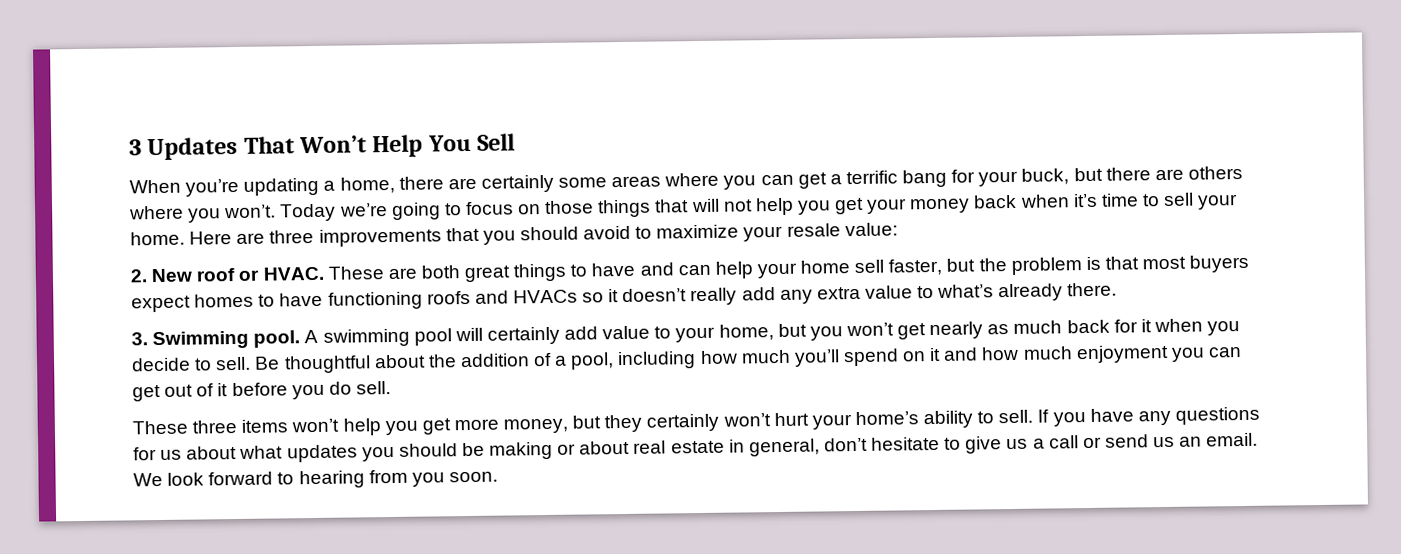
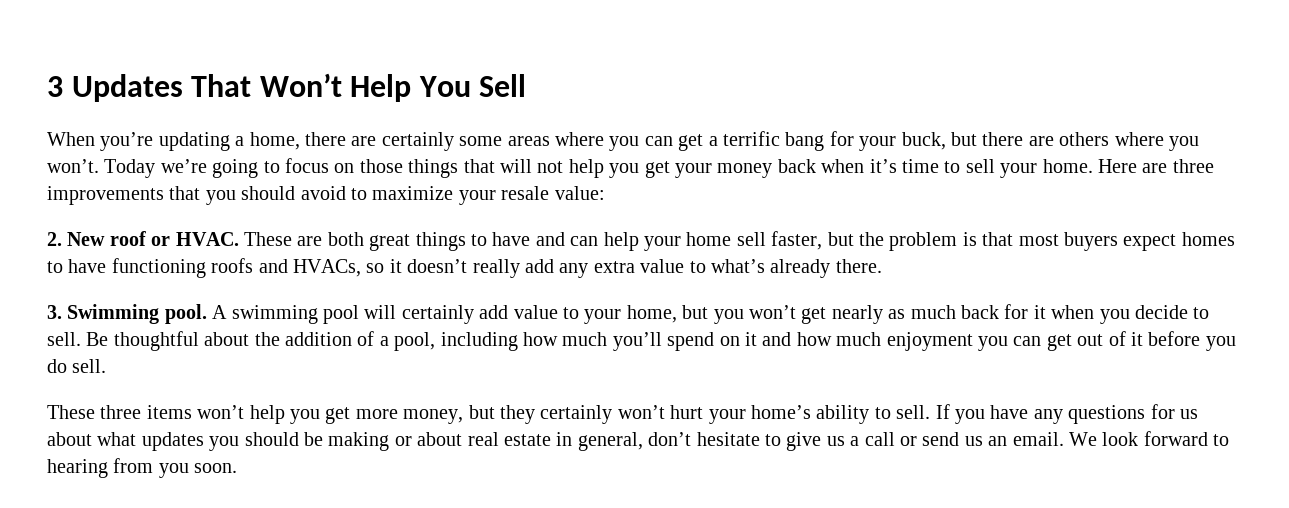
- These are both great things to have and can help your home sell faster, but the problem is that most buyers expect homes to have functioning roofs and HVACs so it doesn’t really add any extra value to what’s already there.
+ These are both great things to have and can help your home sell faster, but the problem is that most buyers expect homes to have functioning roofs and HVACs, so it doesn’t really add any extra value to what’s already there.

